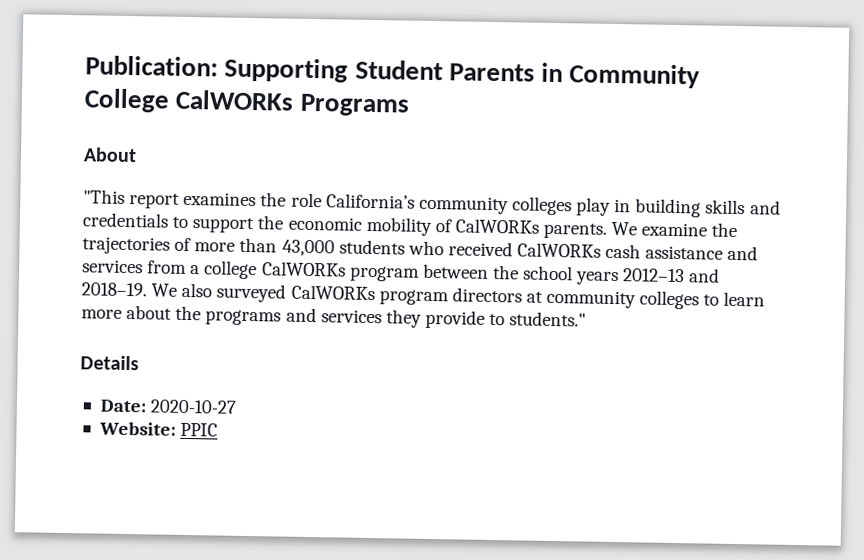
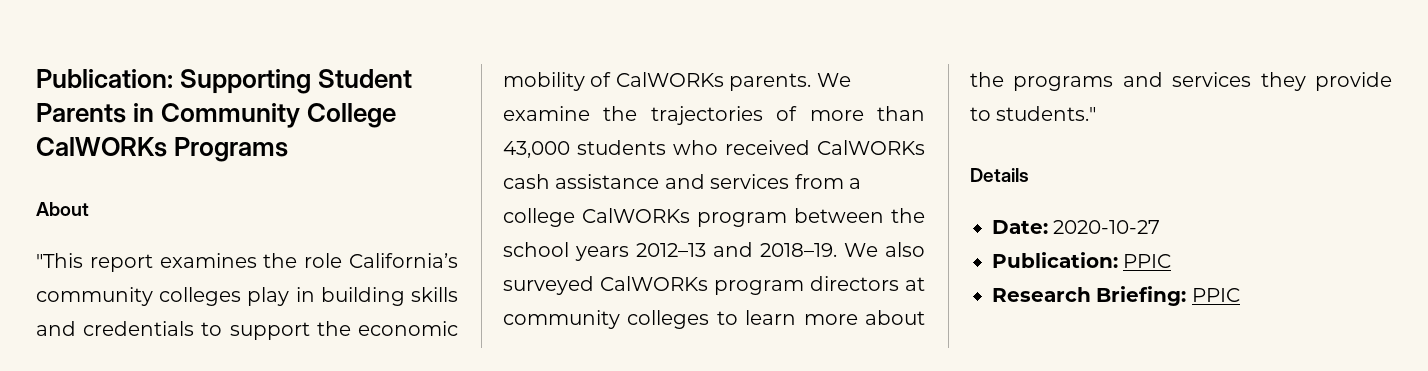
- Website: PPIC
+ Publication: PPIC
+ Research Briefing: PPIC

